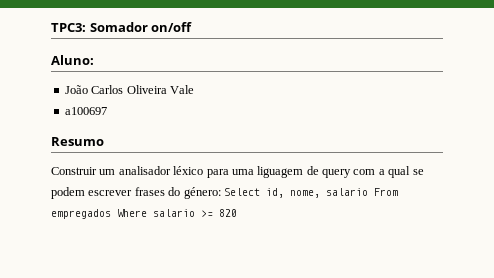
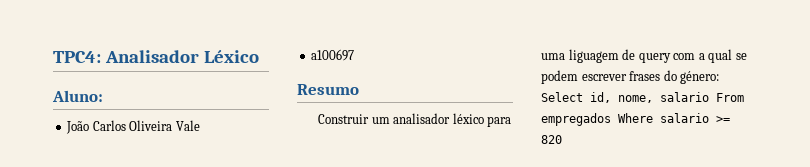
- TPC3: Somador on/off
+ TPC4: Analisador Léxico

